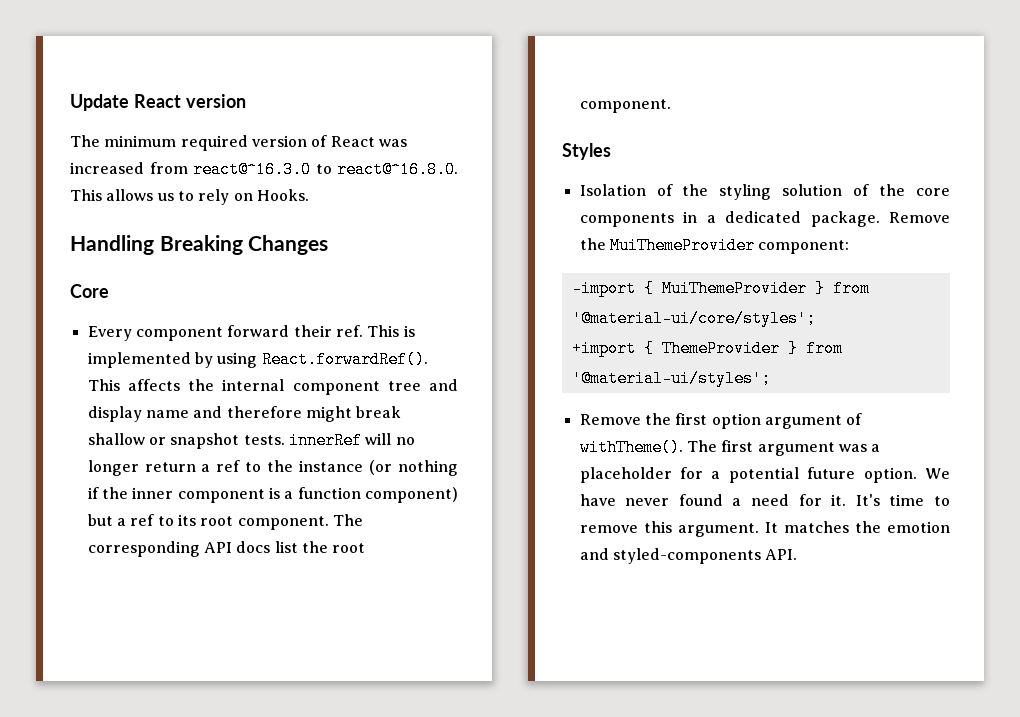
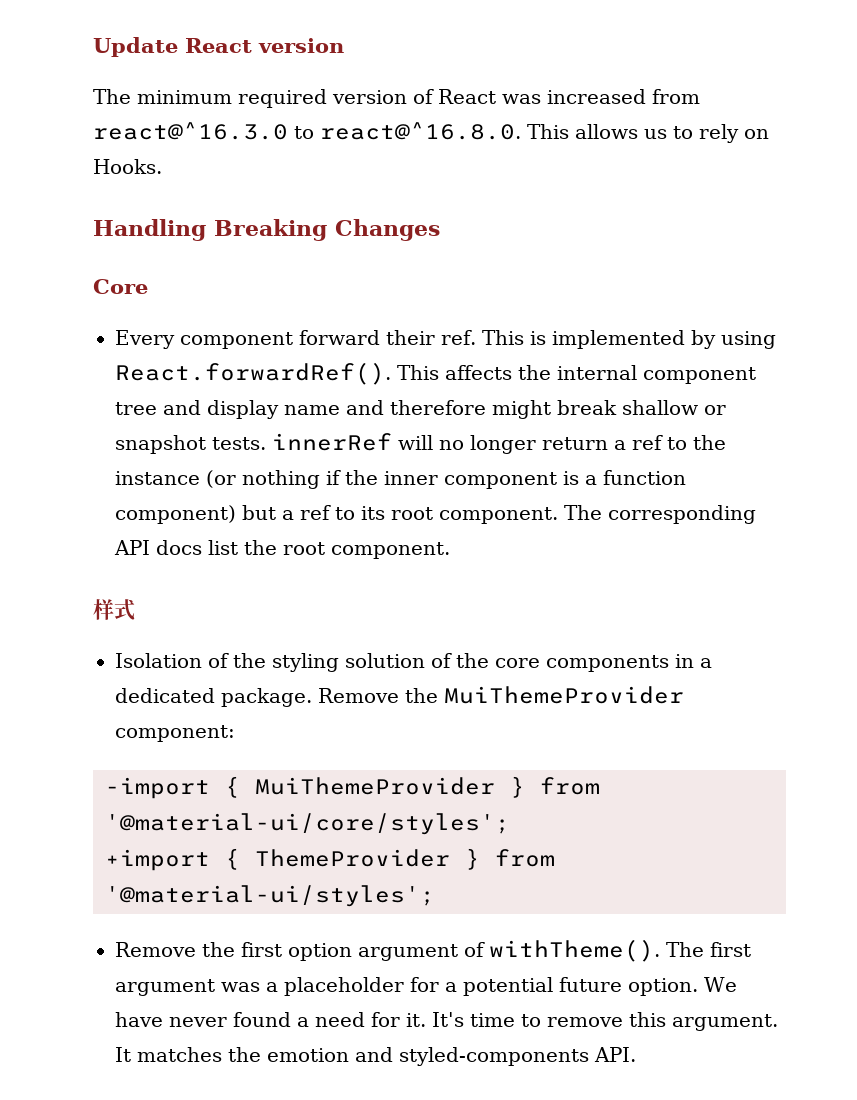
- Styles
+ 样式

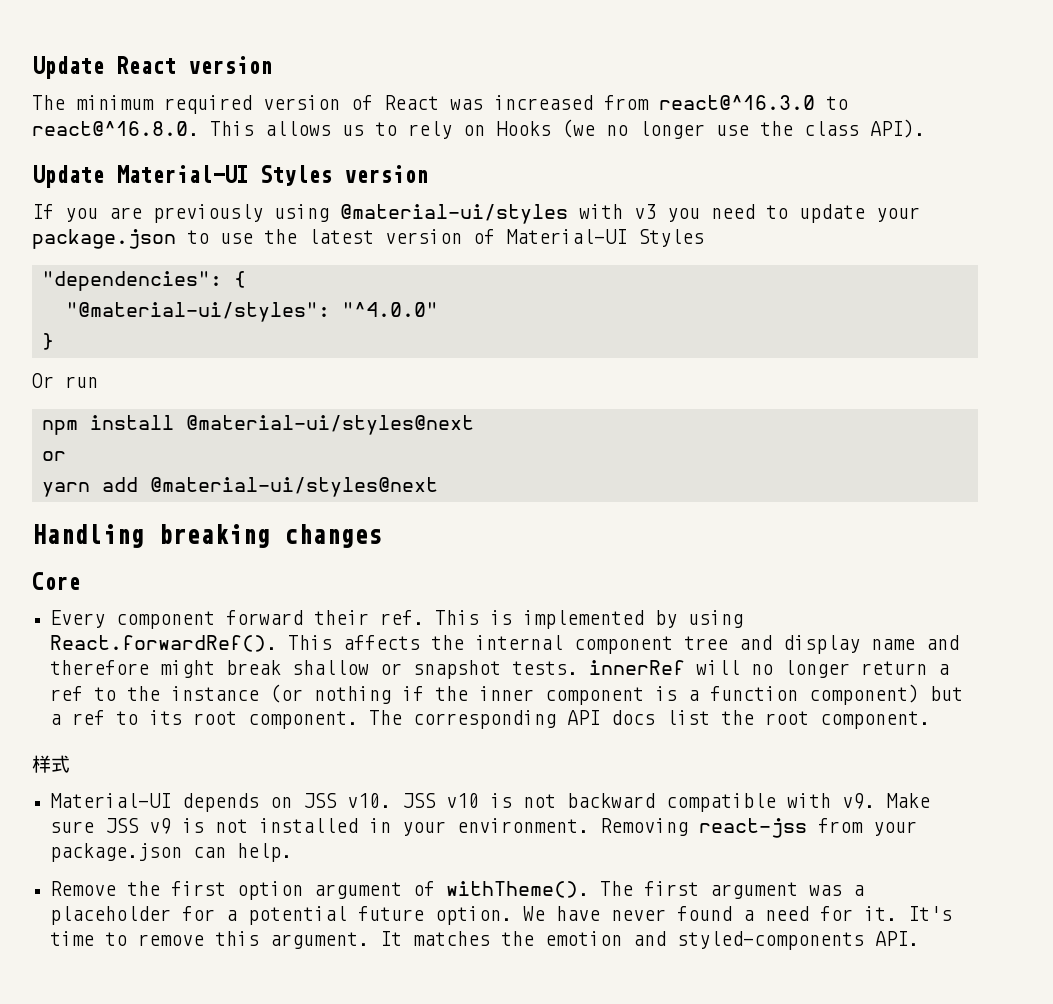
- The minimum required version of React was increased from react@^16.3.0 to react@^16.8.0. This allows us to rely on Hooks.
+ The minimum required version of React was increased from react@^16.3.0 to react@^16.8.0. This allows us to rely on Hooks (we no longer use the class API).
+ Update Material-UI Styles version
+ If you are previously using @material-ui/styles with v3 you need to update your package.json to use the latest version of Material-UI Styles
+ "dependencies": {
+ "@material-ui/styles": "^4.0.0"
+ }
+ Or run
+ npm install @material-ui/styles@next
+ or
+ yarn add @material-ui/styles@next
- Handling Breaking Changes
+ Handling breaking changes
- Isolation of the styling solution of the core components in a dedicated package. Remove the MuiThemeProvider component:
- -import { MuiThemeProvider } from '@material-ui/core/styles';
- +import { ThemeProvider } from '@material-ui/styles';
+ Material-UI depends on JSS v10. JSS v10 is not backward compatible with v9. Make sure JSS v9 is not installed in your environment. Removing react-jss from your package.json can help.

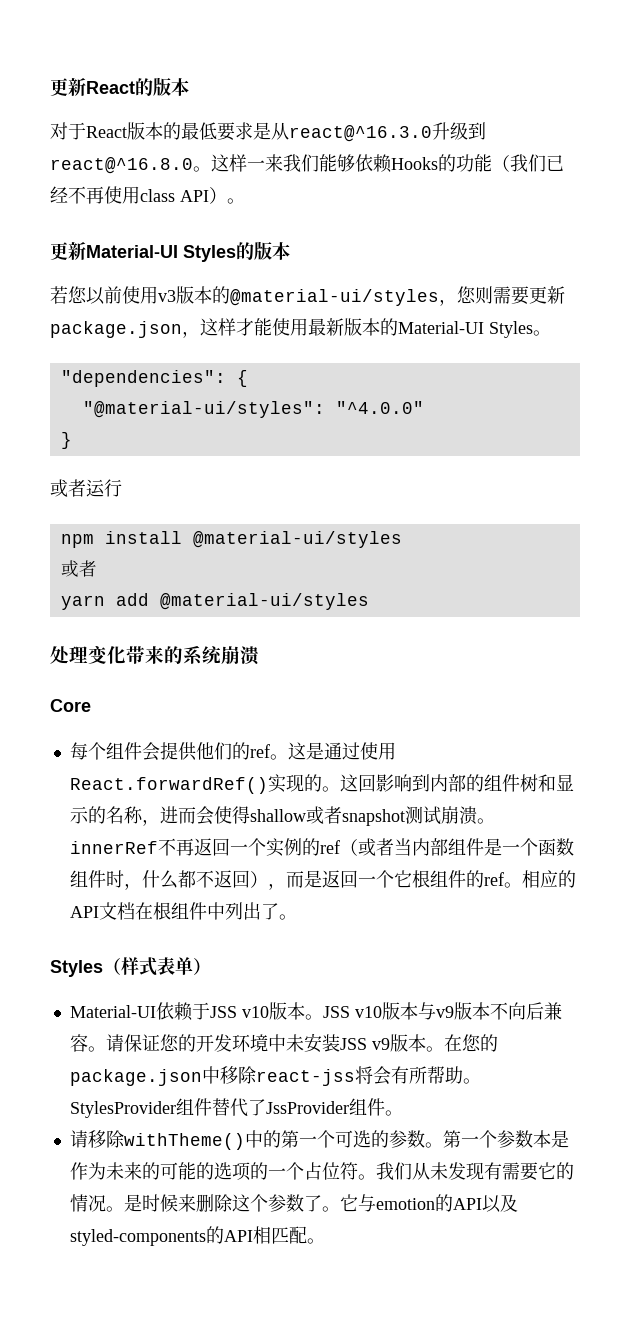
- Update React version
- The minimum required version of React was increased from react@^16.3.0 to react@^16.8.0. This allows us to rely on Hooks (we no longer use the class API).
- Update Material-UI Styles version
- If you are previously using @material-ui/styles with v3 you need to update your package.json to use the latest version of Material-UI Styles
+ 更新React的版本
+ 对于React版本的最低要求是从react@^16.3.0升级到react@^16.8.0。这样一来我们能够依赖Hooks的功能（我们已经不再使用class API）。
+ 更新Material-UI Styles的版本
+ 若您以前使用v3版本的@material-ui/styles，您则需要更新package.json，这样才能使用最新版本的Material-UI Styles。
- Or run
+ 或者运行
- npm install @material-ui/styles@next
- or
+ npm install @material-ui/styles
+ 或者
- yarn add @material-ui/styles@next
- Handling breaking changes
+ yarn add @material-ui/styles
+ 处理变化带来的系统崩溃
  Core
- Every component forward their ref. This is implemented by using React.forwardRef(). This affects the internal component tree and display name and therefore might break shallow or snapshot tests. innerRef will no longer return a ref to the instance (or nothing if the inner component is a function component) but a ref to its root component. The corresponding API docs list the root component.
- 样式
- Material-UI depends on JSS v10. JSS v10 is not backward compatible with v9. Make sure JSS v9 is not installed in your environment. Removing react-jss from your package.json can help.
- Remove the first option argument of withTheme(). The first argument was a placeholder for a potential future option. We have never found a need for it. It's time to remove this argument. It matches the emotion and styled-components API.
+ 每个组件会提供他们的ref。这是通过使用React.forwardRef()实现的。这回影响到内部的组件树和显示的名称，进而会使得shallow或者snapshot测试崩溃。innerRef不再返回一个实例的ref（或者当内部组件是一个函数组件时，什么都不返回），而是返回一个它根组件的ref。相应的API文档在根组件中列出了。
+ Styles（样式表单）
+ Material-UI依赖于JSS v10版本。JSS v10版本与v9版本不向后兼容。请保证您的开发环境中未安装JSS v9版本。在您的package.json中移除react-jss将会有所帮助。StylesProvider组件替代了JssProvider组件。
+ 请移除withTheme()中的第一个可选的参数。第一个参数本是作为未来的可能的选项的一个占位符。我们从未发现有需要它的情况。是时候来删除这个参数了。它与emotion的API以及styled-components的API相匹配。

